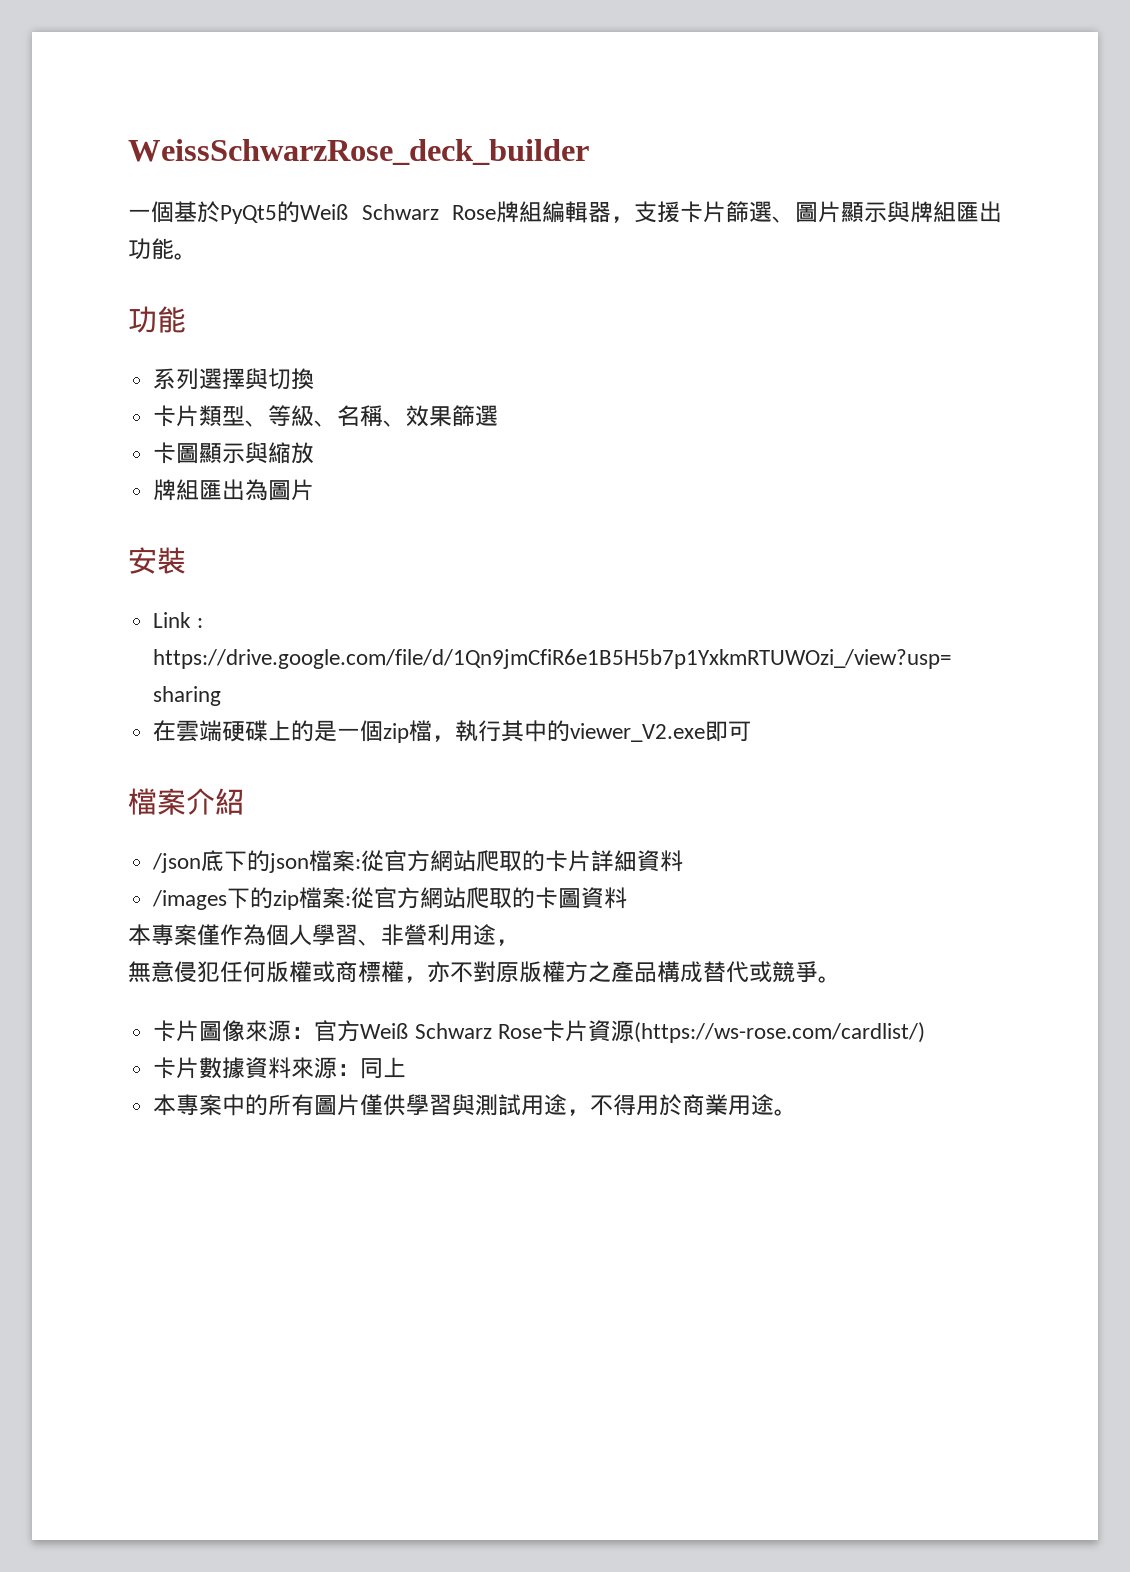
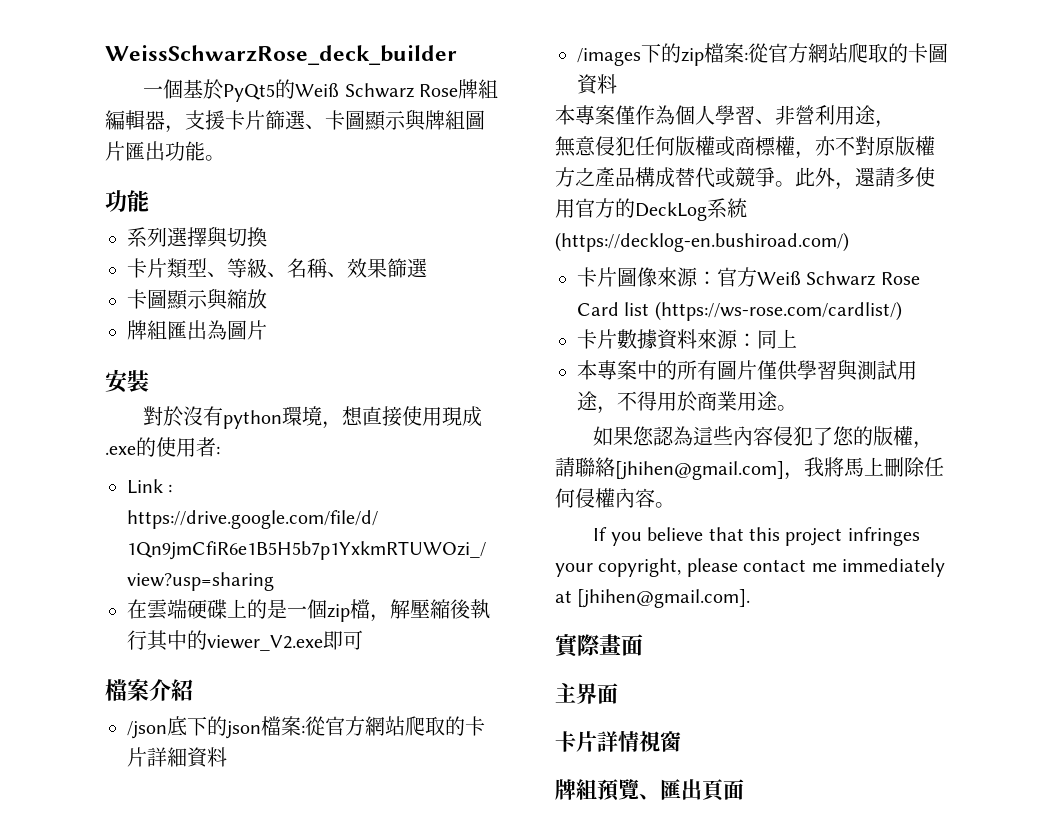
- 一個基於PyQt5的Weiß Schwarz Rose牌組編輯器，支援卡片篩選、圖片顯示與牌組匯出功能。
+ 一個基於PyQt5的Weiß Schwarz Rose牌組編輯器，支援卡片篩選、卡圖顯示與牌組圖片匯出功能。
+ 對於沒有python環境，想直接使用現成.exe的使用者:
- 在雲端硬碟上的是一個zip檔，執行其中的viewer_V2.exe即可
+ 在雲端硬碟上的是一個zip檔，解壓縮後執行其中的viewer_V2.exe即可
+ 此外，還請多使用官方的DeckLog系統(https://decklog-en.bushiroad.com/)
- 卡片圖像來源：官方Weiß Schwarz Rose卡片資源(https://ws-rose.com/cardlist/)
+ 卡片圖像來源：官方Weiß Schwarz Rose Card list (https://ws-rose.com/cardlist/)
+ 如果您認為這些內容侵犯了您的版權，請聯絡[jhihen@gmail.com]，我將馬上刪除任何侵權內容。
+ If you believe that this project infringes your copyright, please contact me immediately at [jhihen@gmail.com].
+ 實際畫面
+ 主界面
+ 卡片詳情視窗
+ 牌組預覽、匯出頁面

